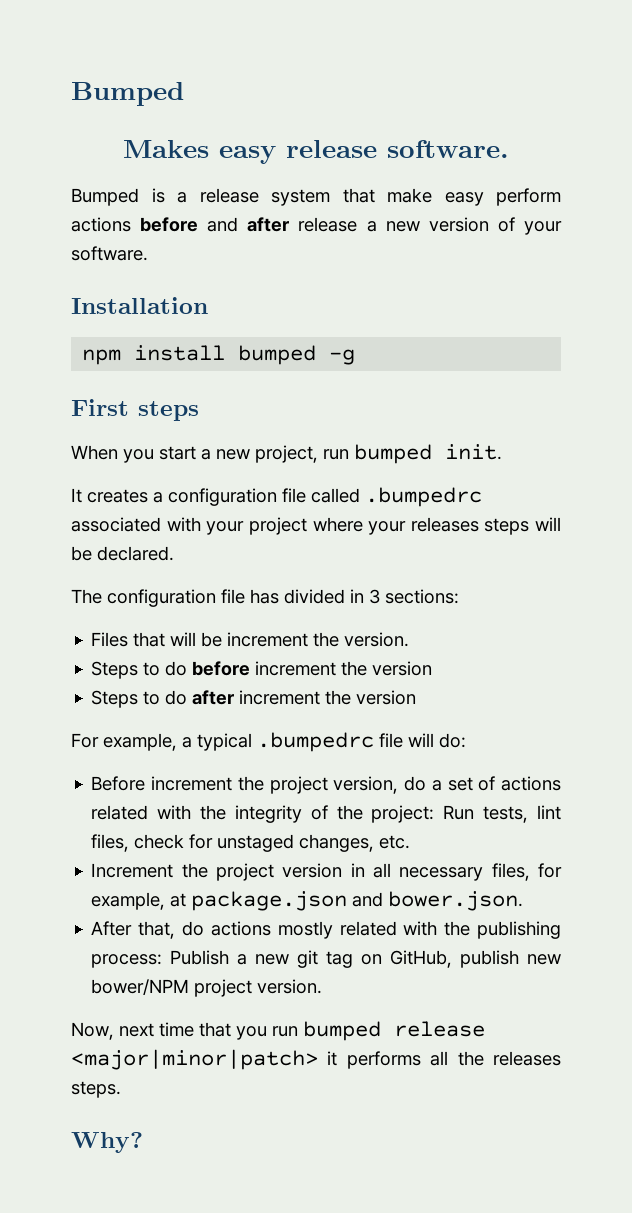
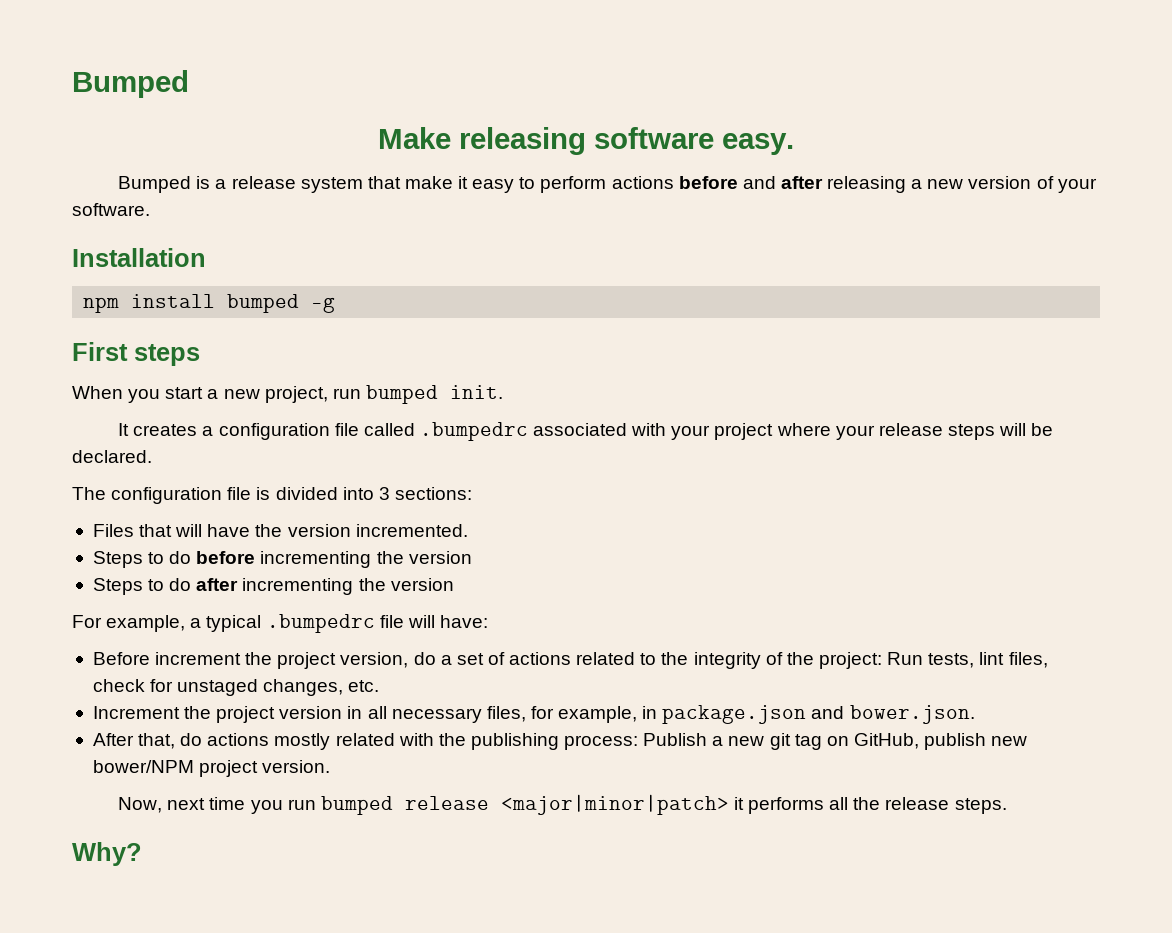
- Makes easy release software.
+ Make releasing software easy.
- Bumped is a release system that make easy perform actions before and after release a new version of your software.
+ Bumped is a release system that make it easy to perform actions before and after releasing a new version of your software.
- It creates a configuration file called .bumpedrc associated with your project where your releases steps will be declared.
+ It creates a configuration file called .bumpedrc associated with your project where your release steps will be declared.
- The configuration file has divided in 3 sections:
+ The configuration file is divided into 3 sections:
- Files that will be increment the version.
+ Files that will have the version incremented.
- Steps to do before increment the version
+ Steps to do before incrementing the version
- Steps to do after increment the version
+ Steps to do after incrementing the version
- For example, a typical .bumpedrc file will do:
+ For example, a typical .bumpedrc file will have:
- Before increment the project version, do a set of actions related with the integrity of the project: Run tests, lint files, check for unstaged changes, etc.
+ Before increment the project version, do a set of actions related to the integrity of the project: Run tests, lint files, check for unstaged changes, etc.
- Increment the project version in all necessary files, for example, at package.json and bower.json.
+ Increment the project version in all necessary files, for example, in package.json and bower.json.
- Now, next time that you run bumped release <major|minor|patch> it performs all the releases steps.
+ Now, next time you run bumped release <major|minor|patch> it performs all the release steps.

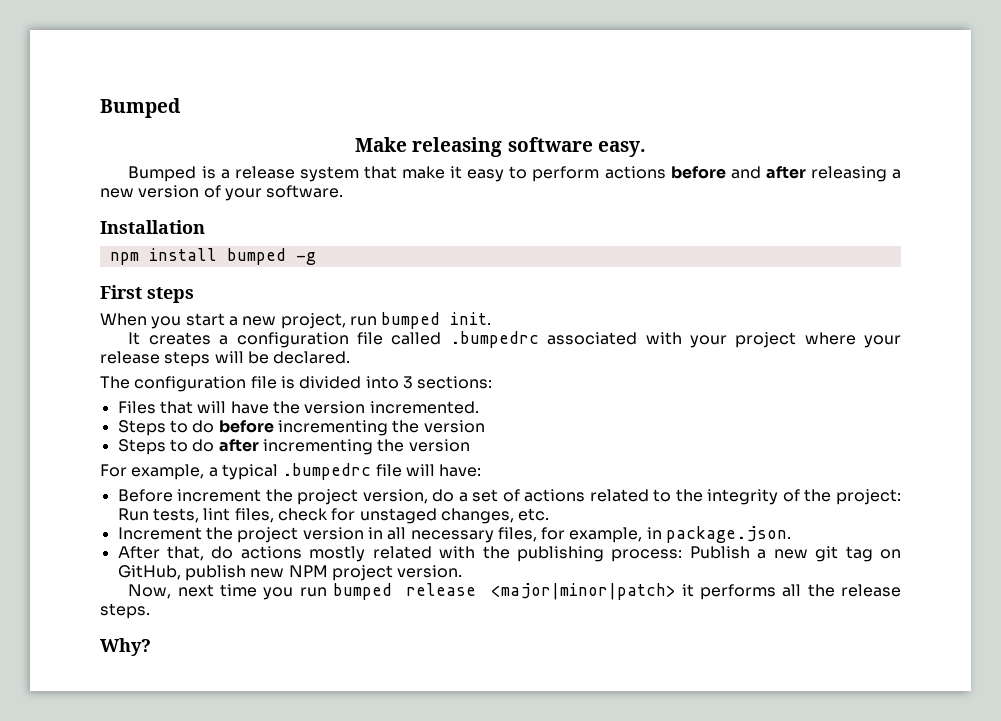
- Increment the project version in all necessary files, for example, in package.json and bower.json.
+ Increment the project version in all necessary files, for example, in package.json.
- After that, do actions mostly related with the publishing process: Publish a new git tag on GitHub, publish new bower/NPM project version.
+ After that, do actions mostly related with the publishing process: Publish a new git tag on GitHub, publish new NPM project version.

